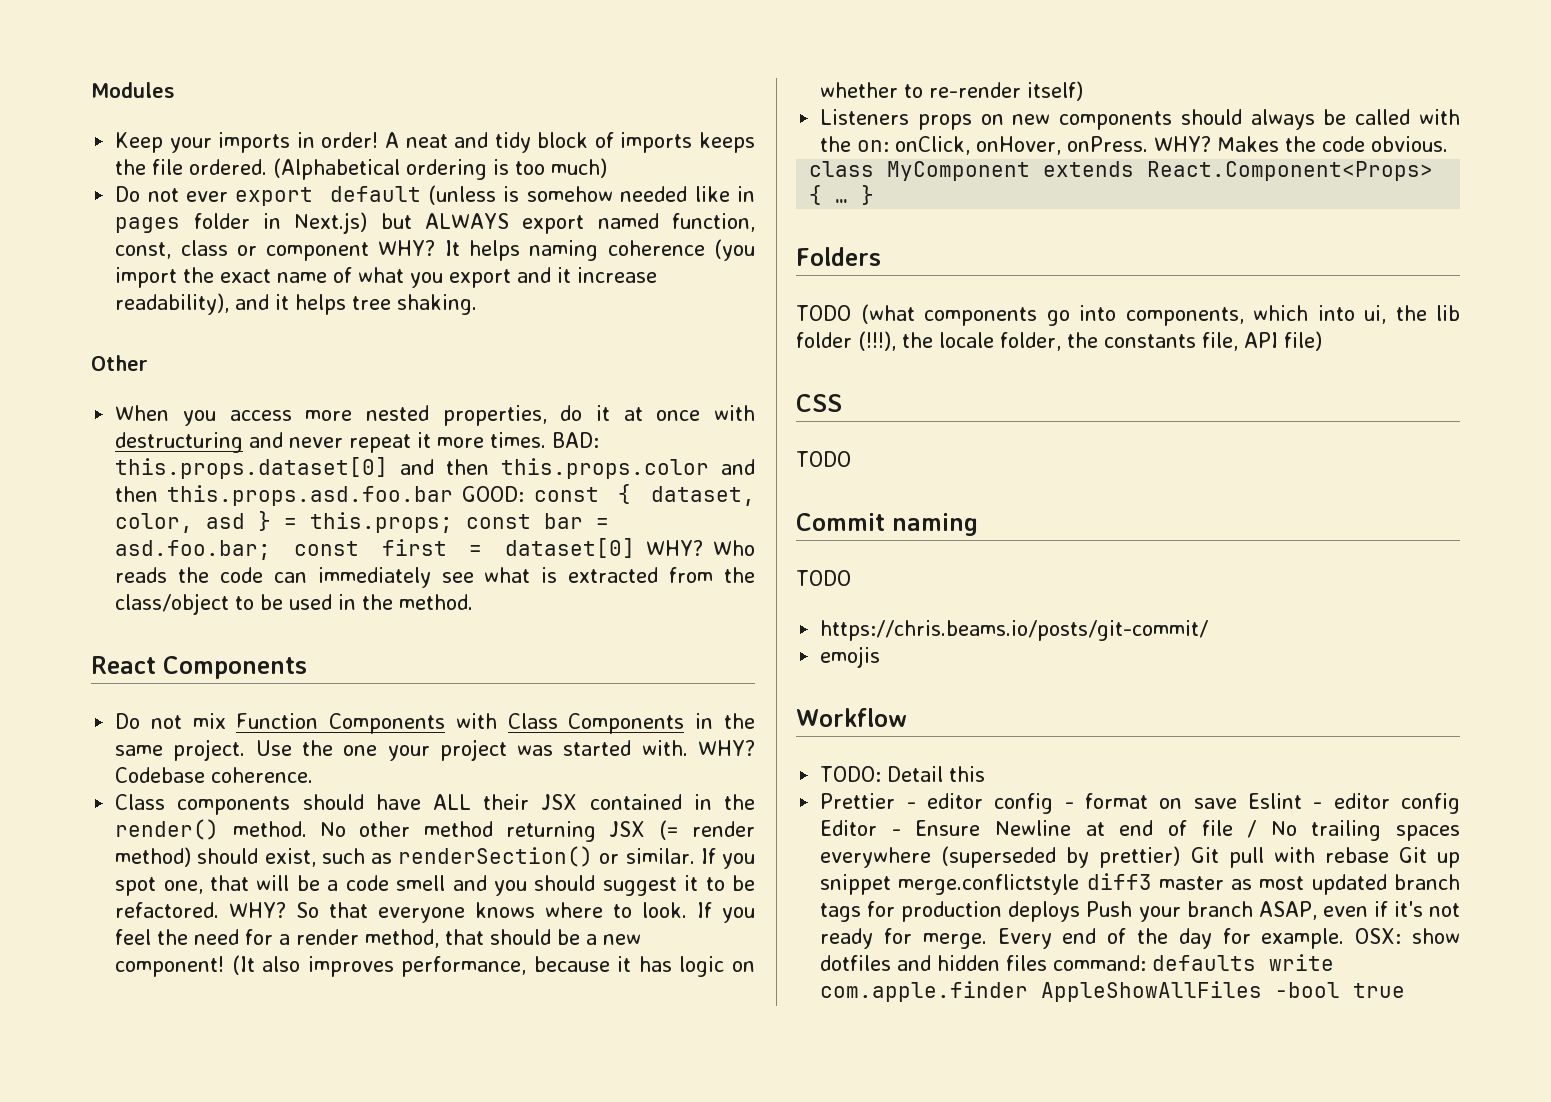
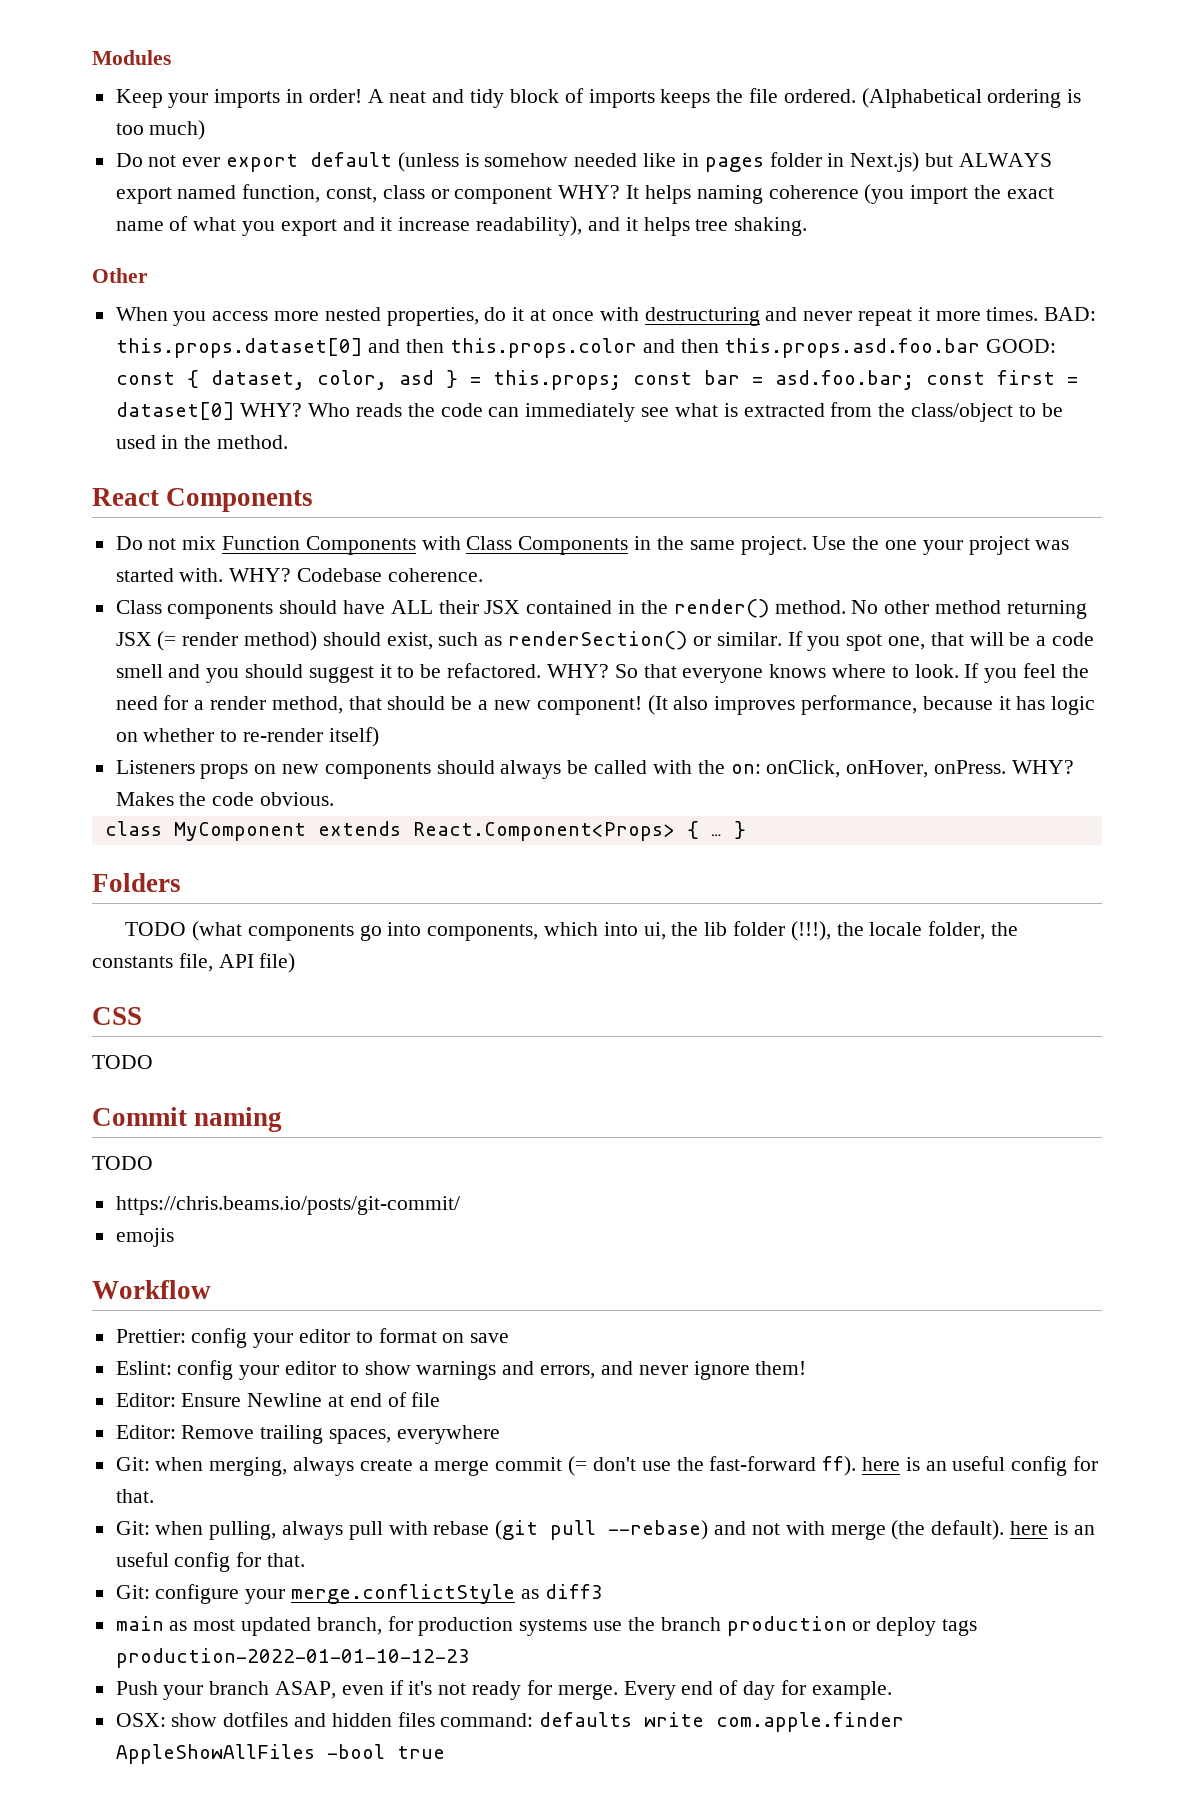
- TODO: Detail this
- Prettier - editor config - format on save Eslint - editor config Editor - Ensure Newline at end of file / No trailing spaces everywhere (superseded by prettier) Git pull with rebase Git up snippet merge.conflictstyle diff3 master as most updated branch tags for production deploys Push your branch ASAP, even if it's not ready for merge.
+ Prettier: config your editor to format on save
+ Eslint: config your editor to show warnings and errors, and never ignore them!
+ Editor: Ensure Newline at end of file
+ Editor: Remove trailing spaces, everywhere
+ Git: when merging, always create a merge commit (= don't use the fast-forward ff). here is an useful config for that.
+ Git: when pulling, always pull with rebase (git pull --rebase) and not with merge (the default). here is an useful config for that.
+ Git: configure your merge.conflictStyle as diff3
+ main as most updated branch, for production systems use the branch production or deploy tags production-2022-01-01-10-12-23
+ Push your branch ASAP, even if it's not ready for merge.
- Every end of the day for example. OSX: show dotfiles and hidden files command: defaults write com.apple.finder AppleShowAllFiles -bool true
+ Every end of day for example.
+ OSX: show dotfiles and hidden files command: defaults write com.apple.finder AppleShowAllFiles -bool true

